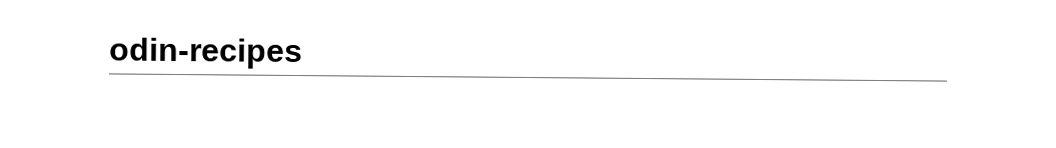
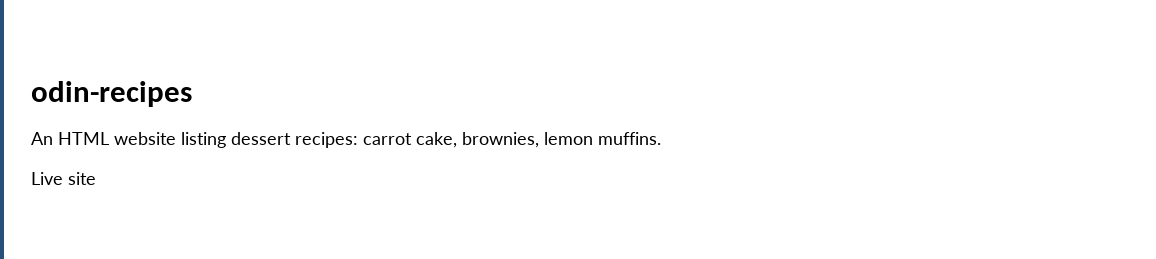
+ An HTML website listing dessert recipes: carrot cake, brownies, lemon muffins.
+ Live site

